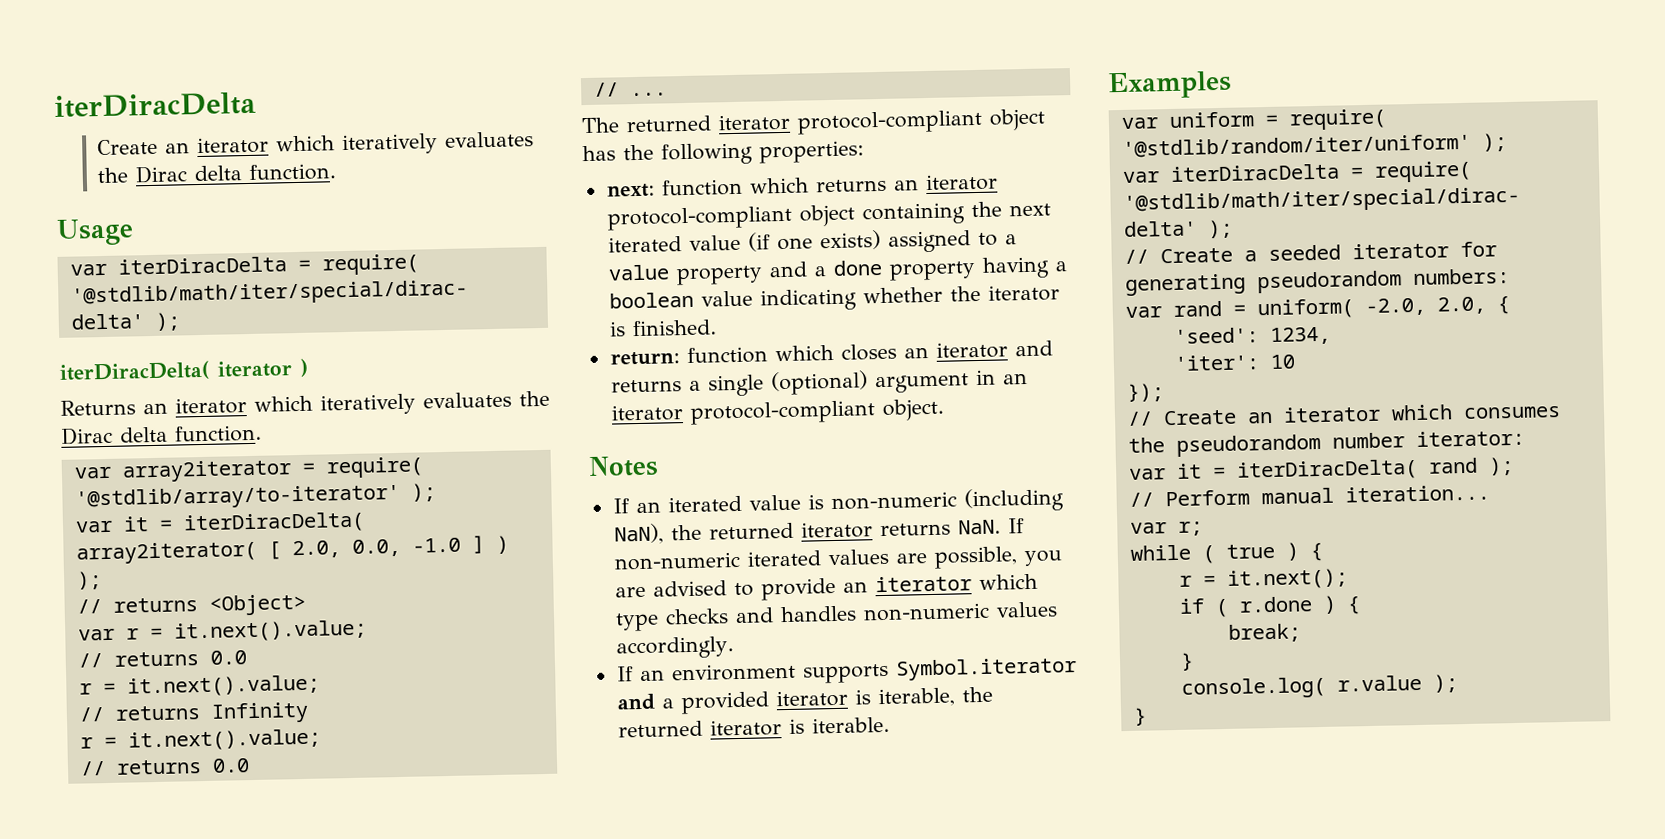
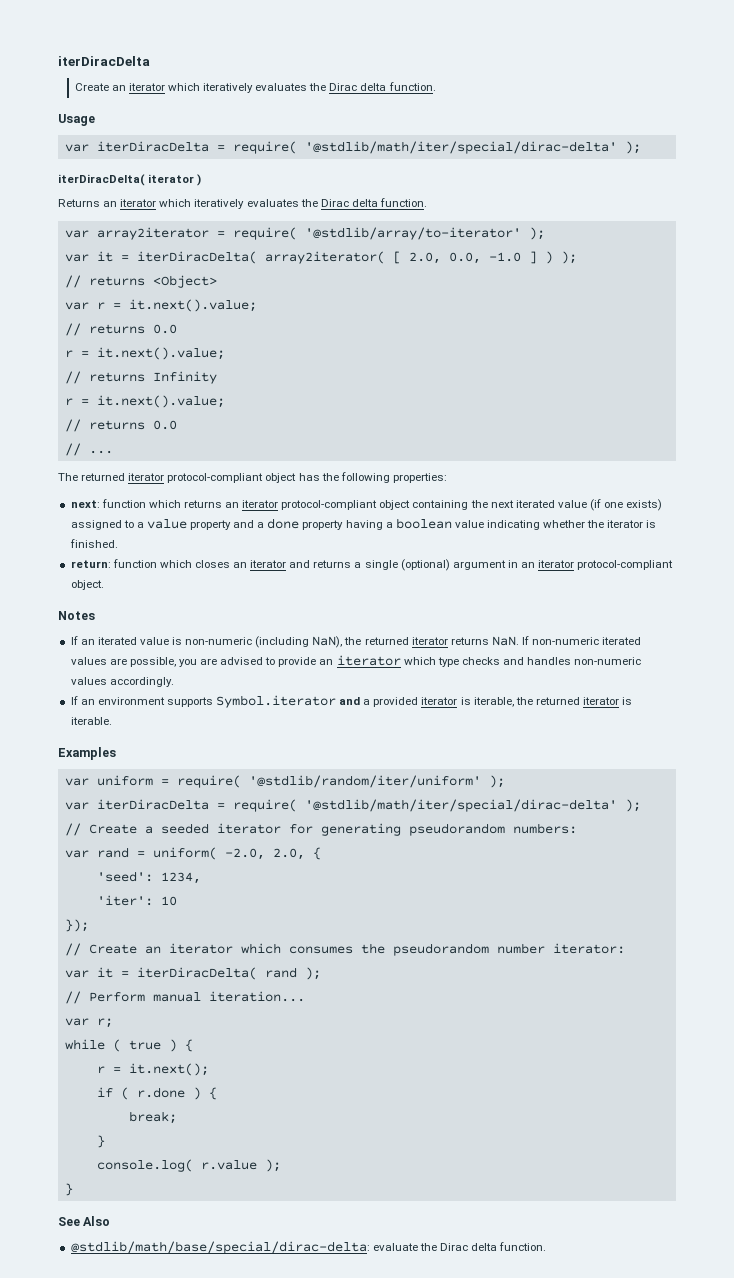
+ See Also
+ @stdlib/math/base/special/dirac-delta: evaluate the Dirac delta function.

